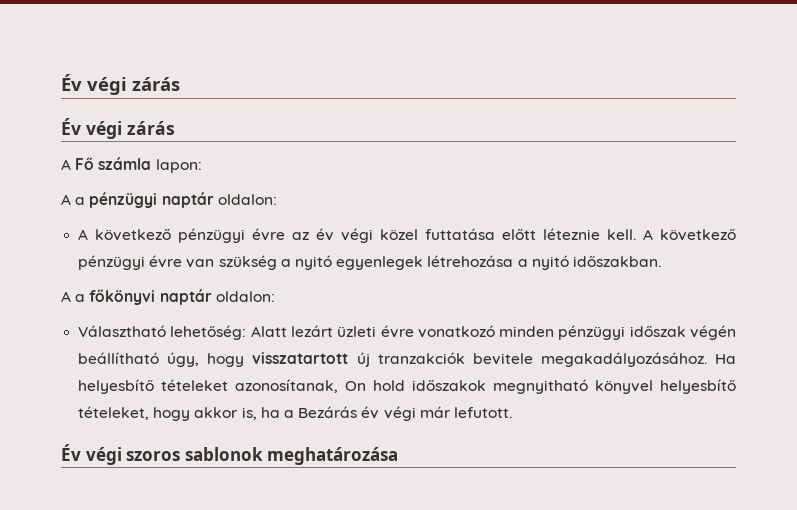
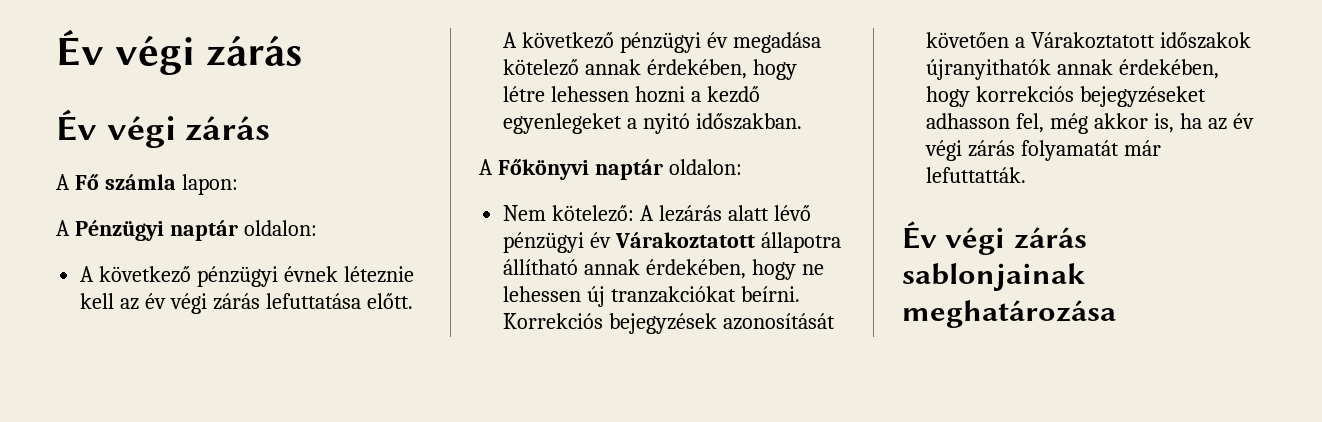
- A a pénzügyi naptár oldalon:
+ A Pénzügyi naptár oldalon:
- A következő pénzügyi évre az év végi közel futtatása előtt léteznie kell. A következő pénzügyi évre van szükség a nyitó egyenlegek létrehozása a nyitó időszakban.
+ A következő pénzügyi évnek léteznie kell az év végi zárás lefuttatása előtt. A következő pénzügyi év megadása kötelező annak érdekében, hogy létre lehessen hozni a kezdő egyenlegeket a nyitó időszakban.
- A a főkönyvi naptár oldalon:
- Választható lehetőség: Alatt lezárt üzleti évre vonatkozó minden pénzügyi időszak végén beállítható úgy, hogy visszatartott új tranzakciók bevitele megakadályozásához. Ha helyesbítő tételeket azonosítanak, On hold időszakok megnyitható könyvel helyesbítő tételeket, hogy akkor is, ha a Bezárás év végi már lefutott.
- Év végi szoros sablonok meghatározása
+ A Főkönyvi naptár oldalon:
+ Nem kötelező: A lezárás alatt lévő pénzügyi év Várakoztatott állapotra állítható annak érdekében, hogy ne lehessen új tranzakciókat beírni. Korrekciós bejegyzések azonosítását követően a Várakoztatott időszakok újranyithatók annak érdekében, hogy korrekciós bejegyzéseket adhasson fel, még akkor is, ha az év végi zárás folyamatát már lefuttatták.
+ Év végi zárás sablonjainak meghatározása

